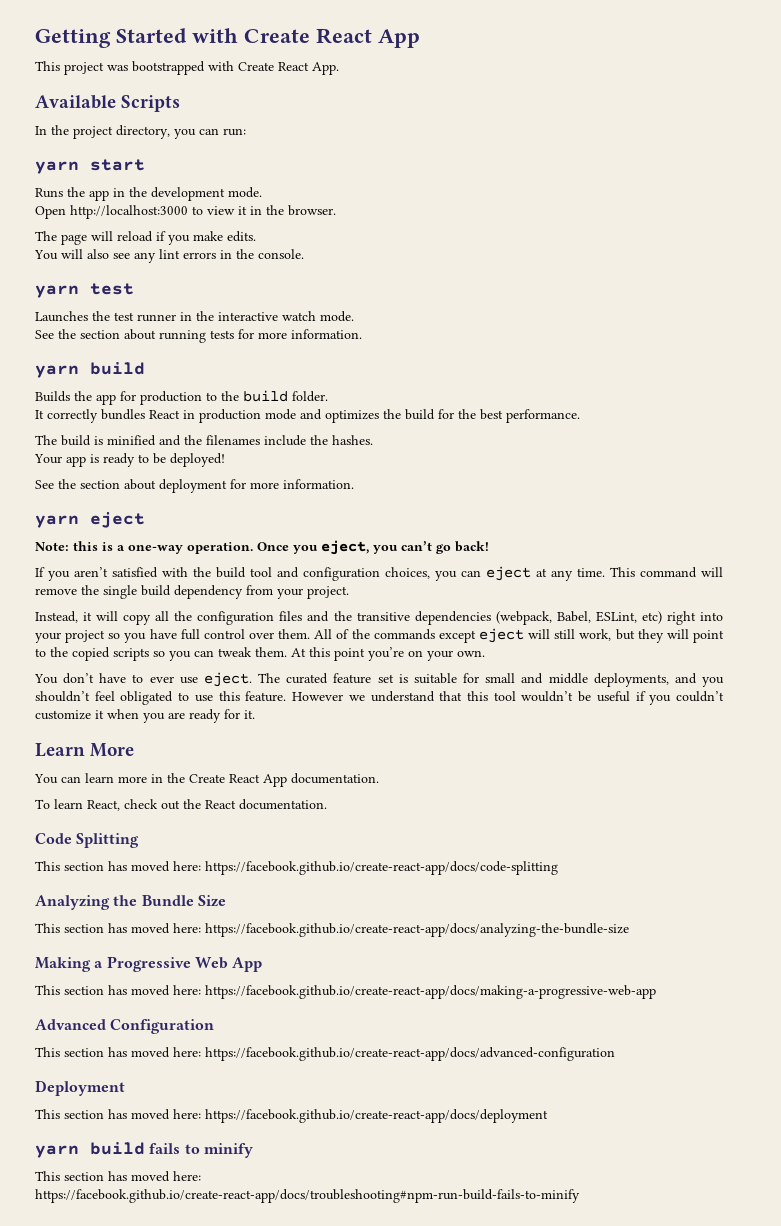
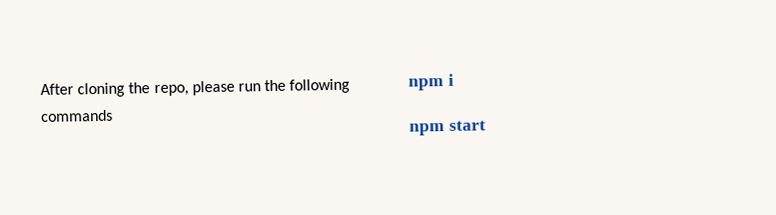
- Getting Started with Create React App
- This project was bootstrapped with Create React App.
- Available Scripts
- In the project directory, you can run:
- yarn start
- Runs the app in the development mode.
- Open http://localhost:3000 to view it in the browser.
- The page will reload if you make edits.
- You will also see any lint errors in the console.
- yarn test
- Launches the test runner in the interactive watch mode.
- See the section about running tests for more information.
- yarn build
- Builds the app for production to the build folder.
- It correctly bundles React in production mode and optimizes the build for the best performance.
- The build is minified and the filenames include the hashes.
- Your app is ready to be deployed!
- See the section about deployment for more information.
- yarn eject
- Note: this is a one-way operation. Once you eject, you can’t go back!
- If you aren’t satisfied with the build tool and configuration choices, you can eject at any time. This command will remove the single build dependency from your project.
- Instead, it will copy all the configuration files and the transitive dependencies (webpack, Babel, ESLint, etc) right into your project so you have full control over them. All of the commands except eject will still work, but they will point to the copied scripts so you can tweak them. At this point you’re on your own.
- You don’t have to ever use eject. The curated feature set is suitable for small and middle deployments, and you shouldn’t feel obligated to use this feature. However we understand that this tool wouldn’t be useful if you couldn’t customize it when you are ready for it.
- Learn More
- You can learn more in the Create React App documentation.
- To learn React, check out the React documentation.
- Code Splitting
- This section has moved here: https://facebook.github.io/create-react-app/docs/code-splitting
- Analyzing the Bundle Size
- This section has moved here: https://facebook.github.io/create-react-app/docs/analyzing-the-bundle-size
- Making a Progressive Web App
- This section has moved here: https://facebook.github.io/create-react-app/docs/making-a-progressive-web-app
- Advanced Configuration
- This section has moved here: https://facebook.github.io/create-react-app/docs/advanced-configuration
- Deployment
- This section has moved here: https://facebook.github.io/create-react-app/docs/deployment
- yarn build fails to minify
- This section has moved here: https://facebook.github.io/create-react-app/docs/troubleshooting#npm-run-build-fails-to-minify
+ After cloning the repo, please run the following commands
+ npm i
+ npm start

